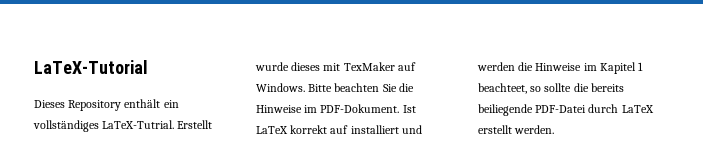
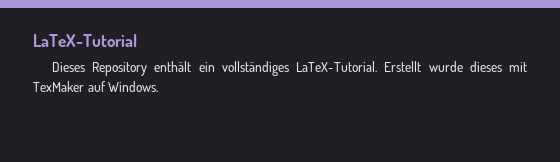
- Dieses Repository enthält ein vollständiges LaTeX-Tutrial.
+ Dieses Repository enthält ein vollständiges LaTeX-Tutorial.
- Bitte beachten Sie die Hinweise im PDF-Dokument. Ist LaTeX korrekt auf installiert und werden die Hinweise im Kapitel 1 beachteet, so sollte die bereits beiliegende PDF-Datei durch LaTeX erstellt werden.

